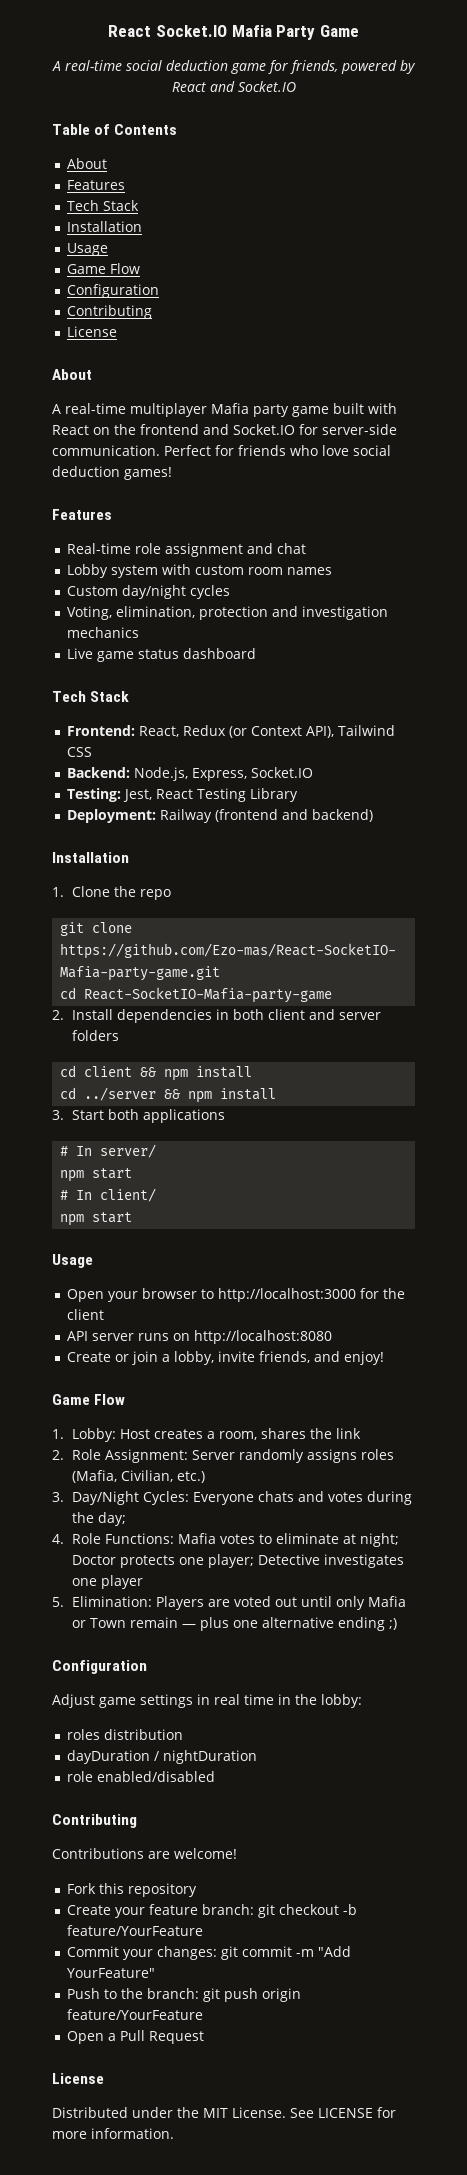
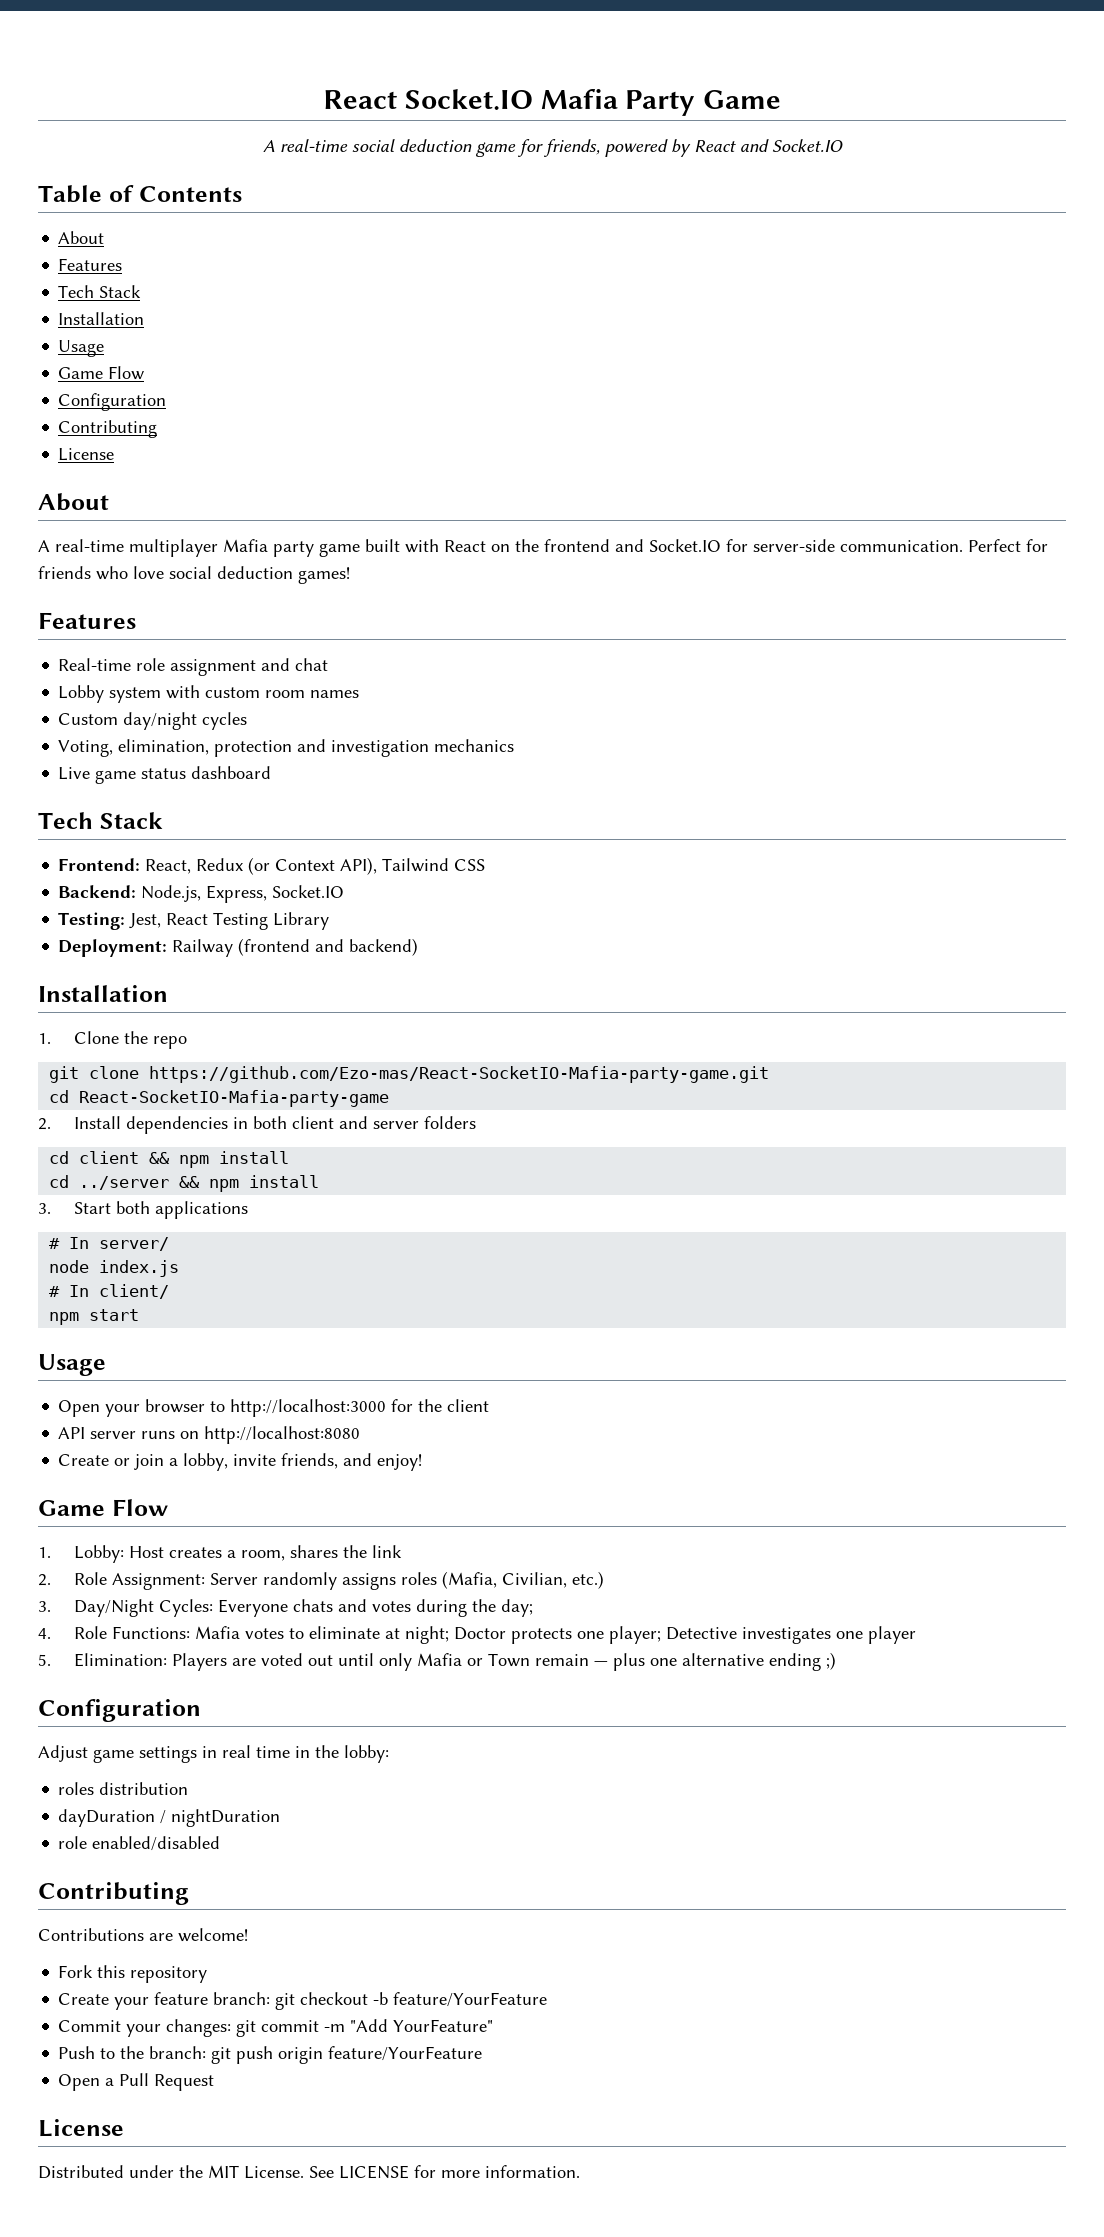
  # In server/
- npm start
+ node index.js

